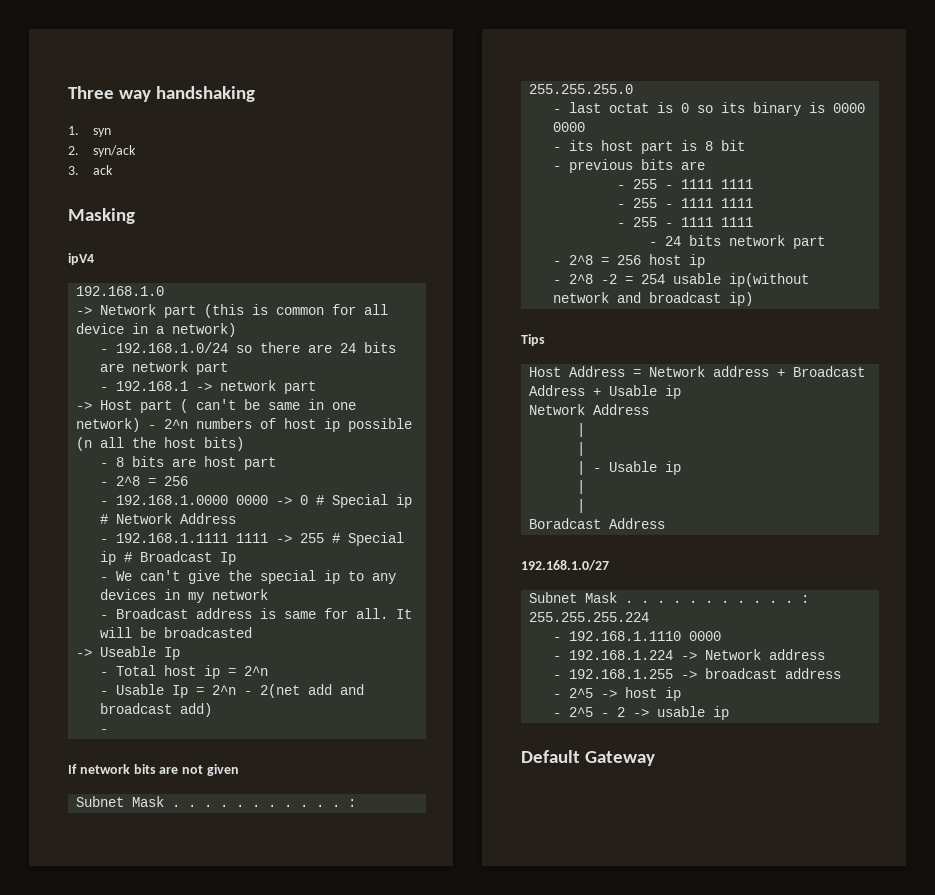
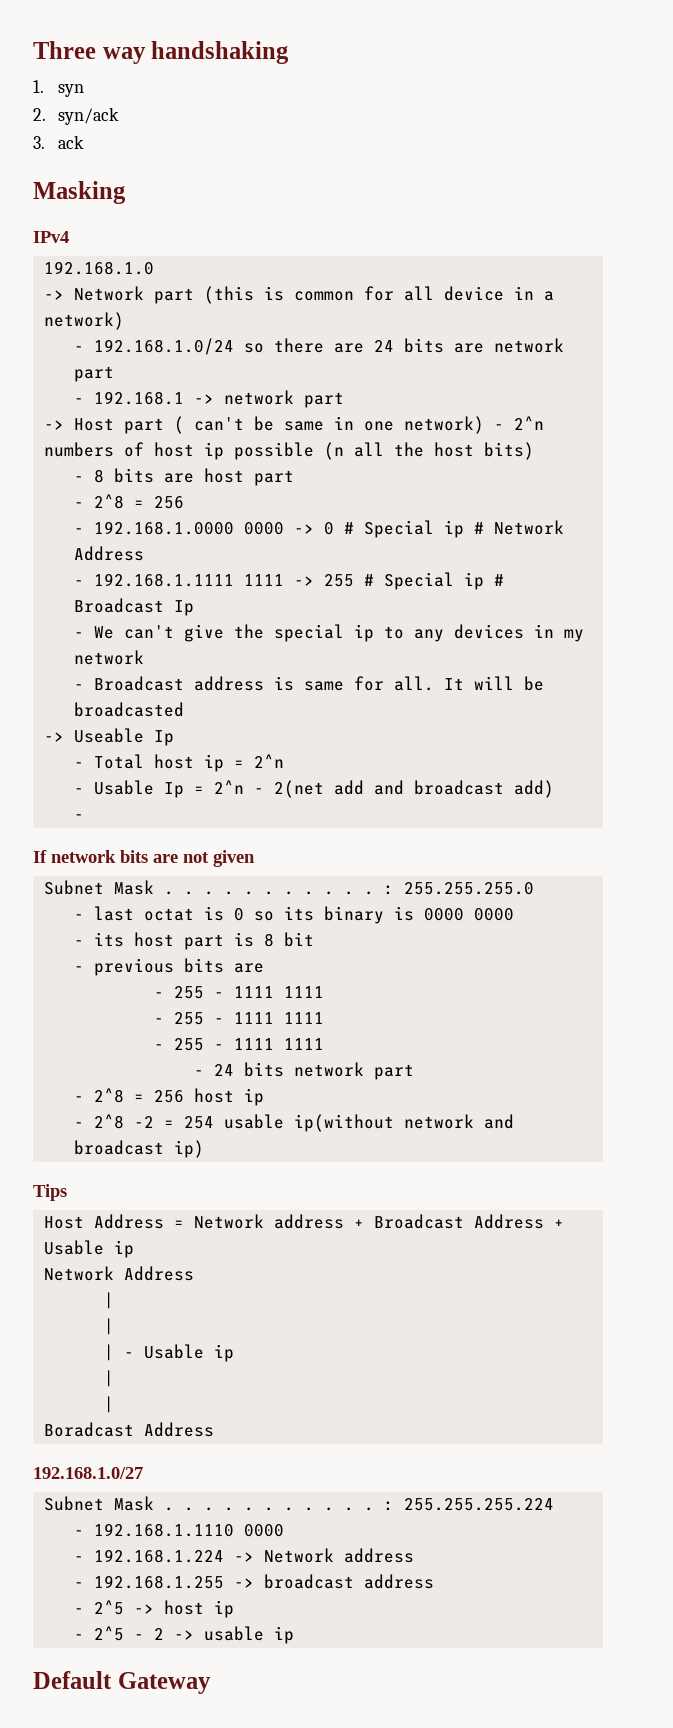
- ipV4
+ IPv4

